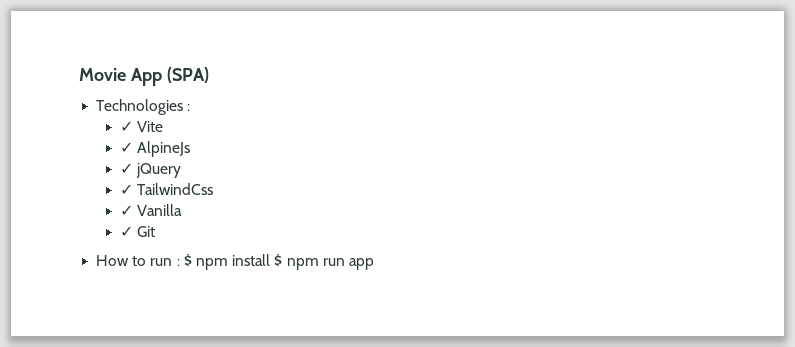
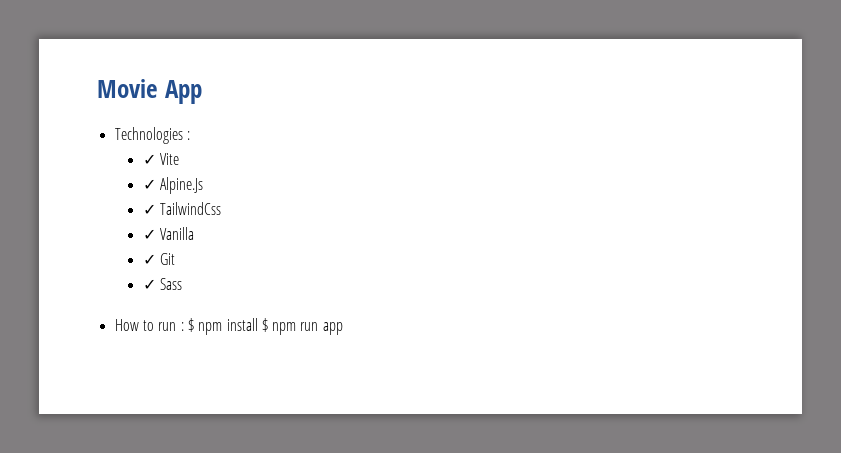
- Movie App (SPA)
+ Movie App
- ✓ AlpineJs
- ✓ jQuery
+ ✓ Alpine.Js
+ ✓ Sass

